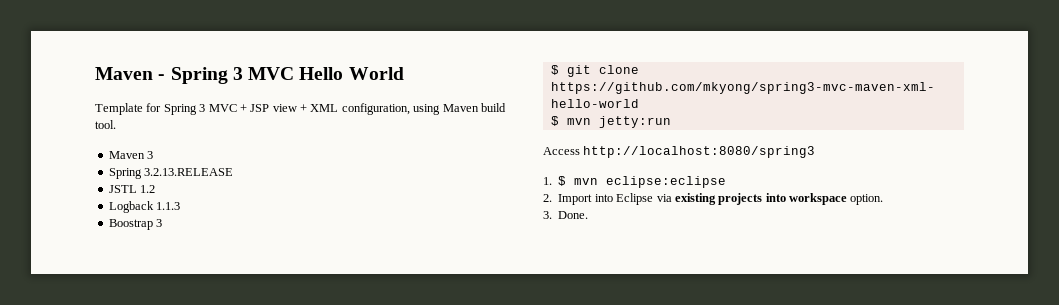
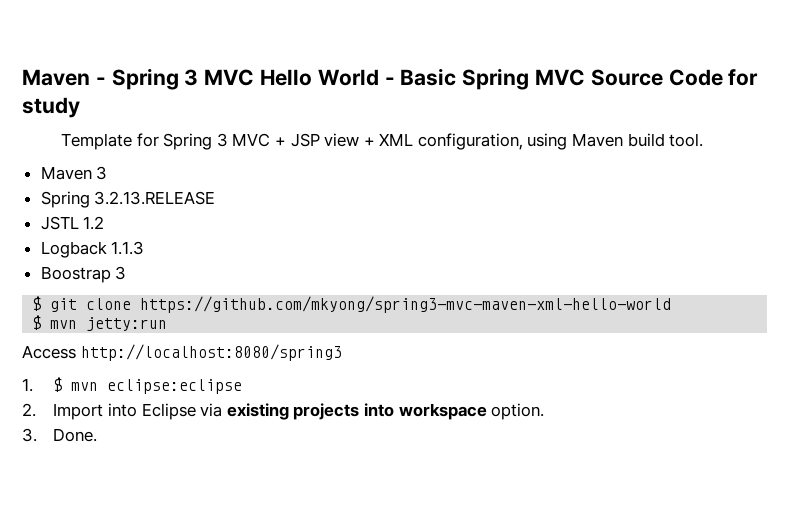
- Maven - Spring 3 MVC Hello World
+ Maven - Spring 3 MVC Hello World - Basic Spring MVC Source Code for study

